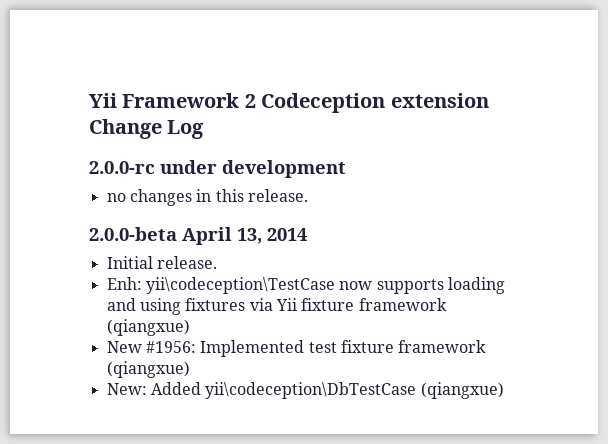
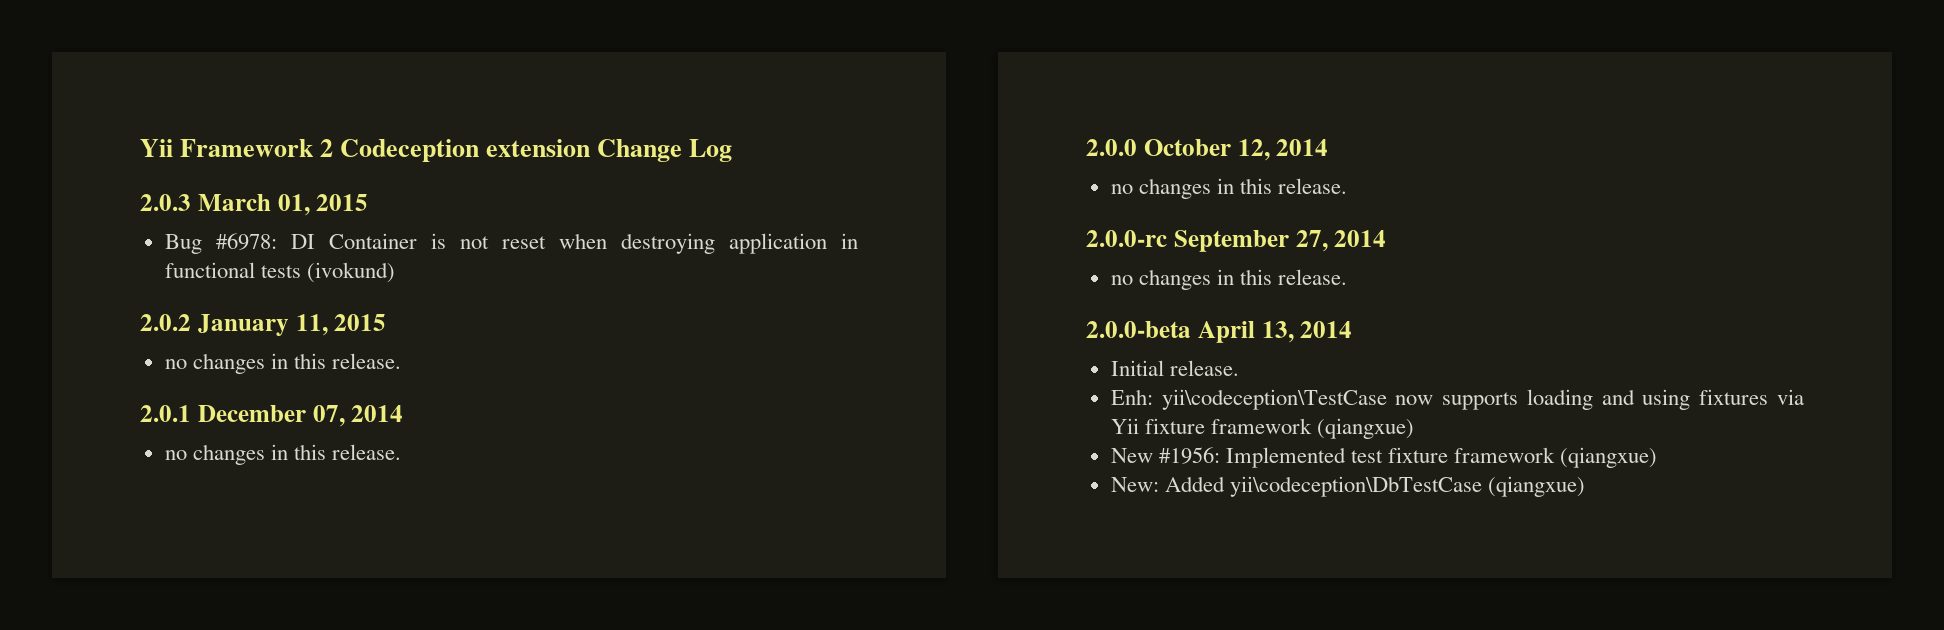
- 2.0.0-rc under development
+ 2.0.3 March 01, 2015
+ Bug #6978: DI Container is not reset when destroying application in functional tests (ivokund)
+ 2.0.2 January 11, 2015
+ no changes in this release.
+ 2.0.1 December 07, 2014
+ no changes in this release.
+ 2.0.0 October 12, 2014
+ no changes in this release.
+ 2.0.0-rc September 27, 2014

